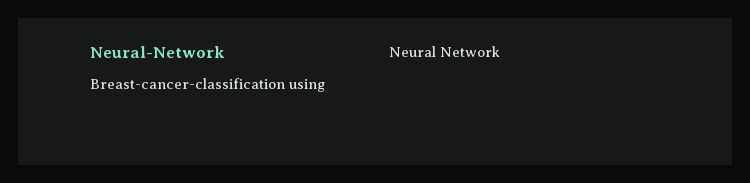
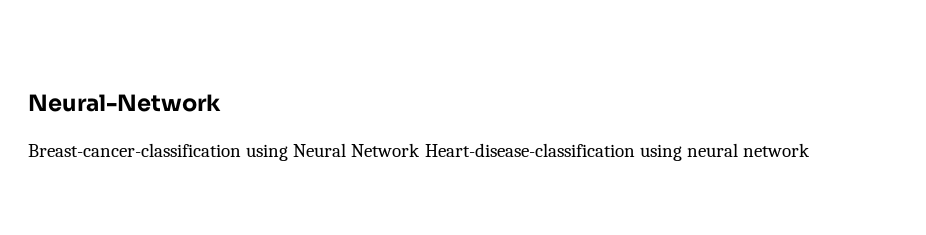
- Breast-cancer-classification using Neural Network
+ Breast-cancer-classification using Neural Network Heart-disease-classification using neural network

